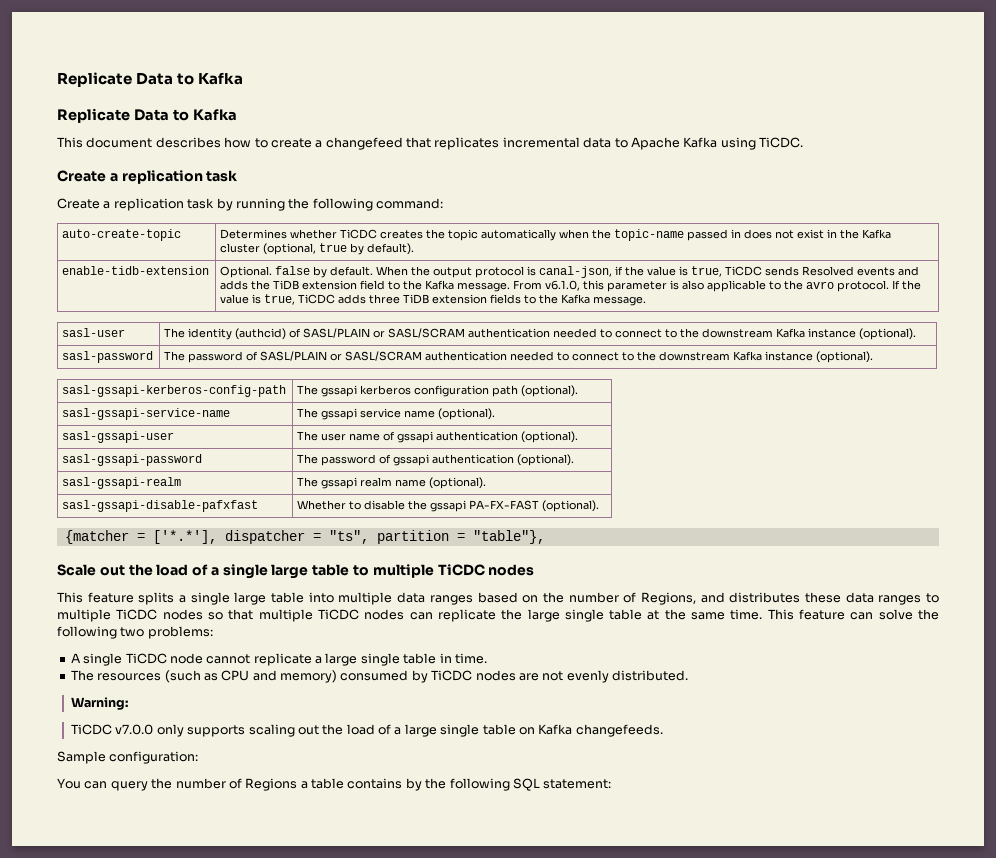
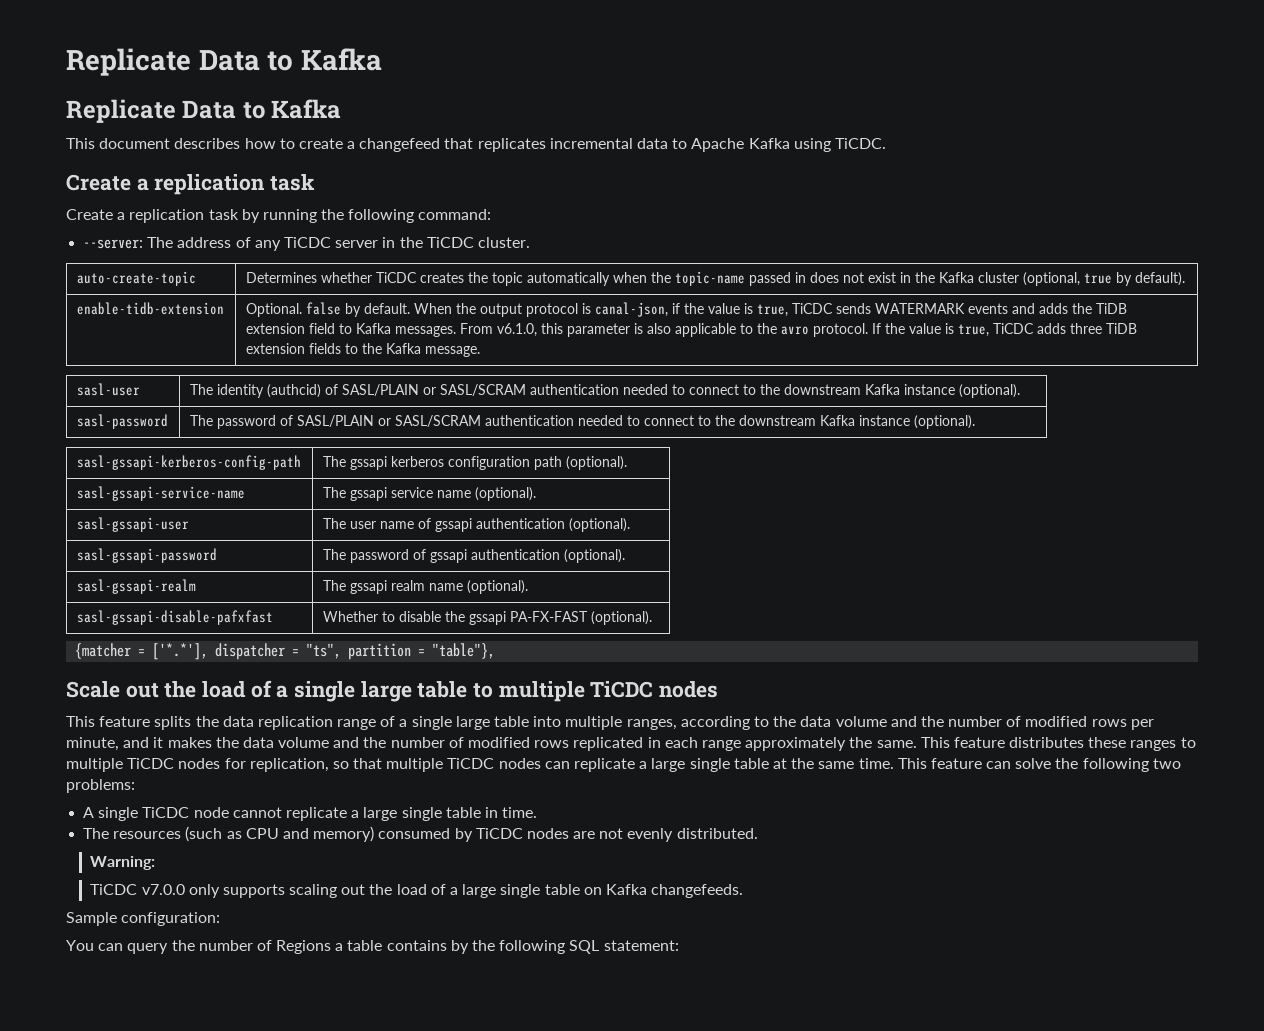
+ --server: The address of any TiCDC server in the TiCDC cluster.
- When the output protocol is canal-json, if the value is true, TiCDC sends Resolved events and adds the TiDB extension field to the Kafka message.
+ When the output protocol is canal-json, if the value is true, TiCDC sends WATERMARK events and adds the TiDB extension field to Kafka messages.
- This feature splits a single large table into multiple data ranges based on the number of Regions, and distributes these data ranges to multiple TiCDC nodes so that multiple TiCDC nodes can replicate the large single table at the same time.
+ This feature splits the data replication range of a single large table into multiple ranges, according to the data volume and the number of modified rows per minute, and it makes the data volume and the number of modified rows replicated in each range approximately the same. This feature distributes these ranges to multiple TiCDC nodes for replication, so that multiple TiCDC nodes can replicate a large single table at the same time.

